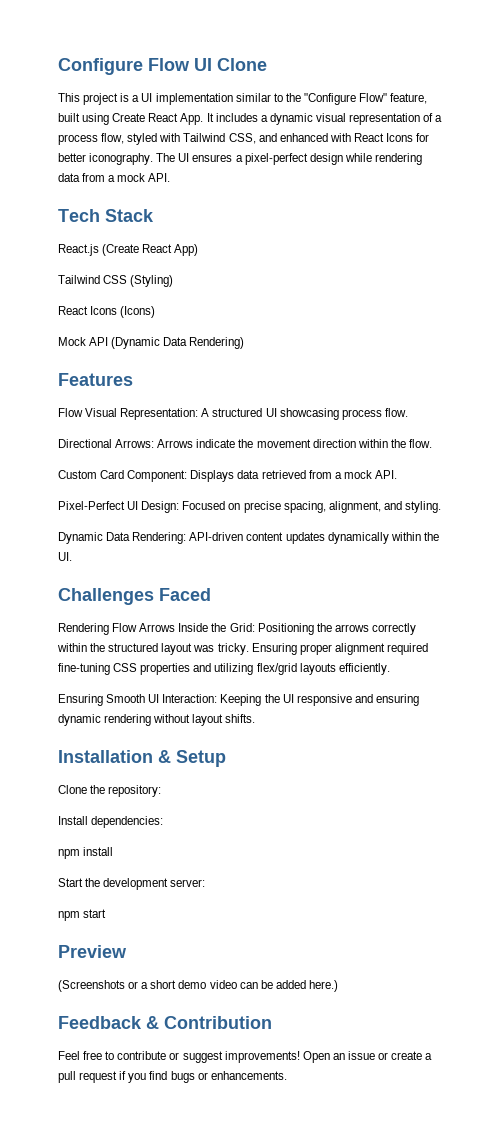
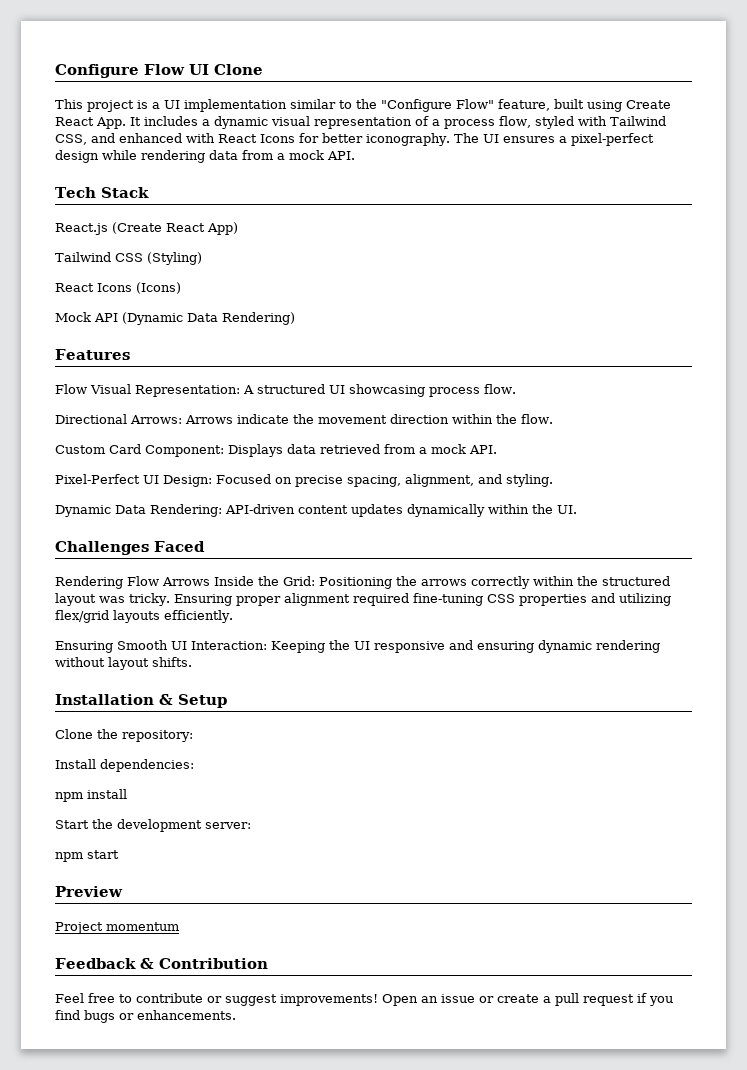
- (Screenshots or a short demo video can be added here.)
+ Project momentum

